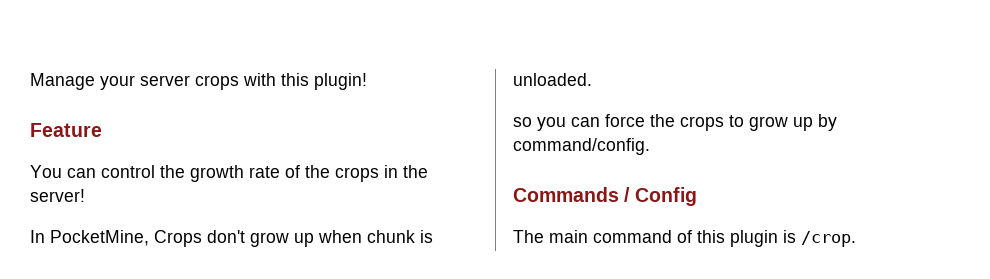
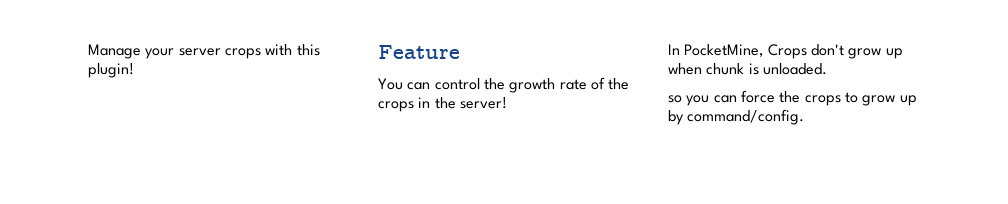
- Commands / Config
- The main command of this plugin is /crop.

